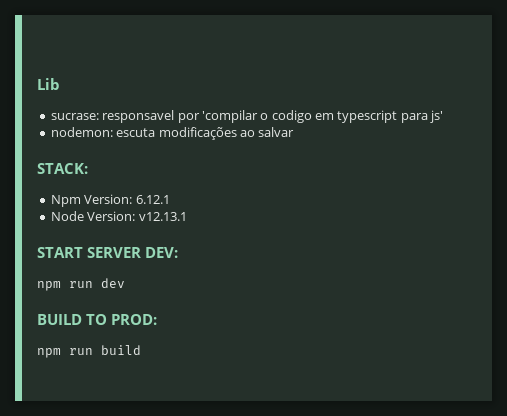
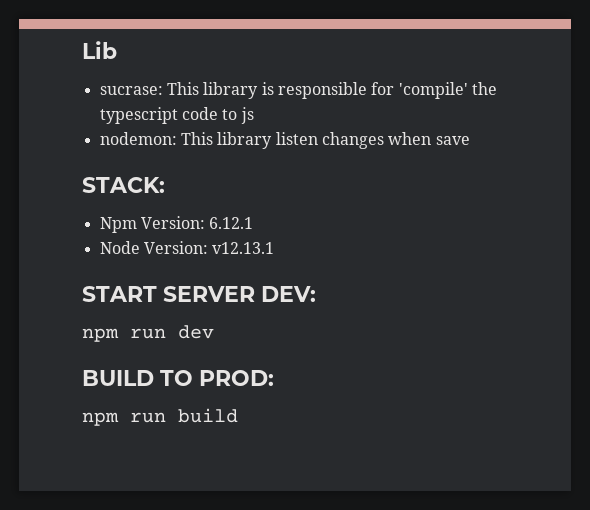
- sucrase: responsavel por 'compilar o codigo em typescript para js'
- nodemon: escuta modificações ao salvar
+ sucrase: This library is responsible for 'compile' the typescript code to js
+ nodemon: This library listen changes when save

